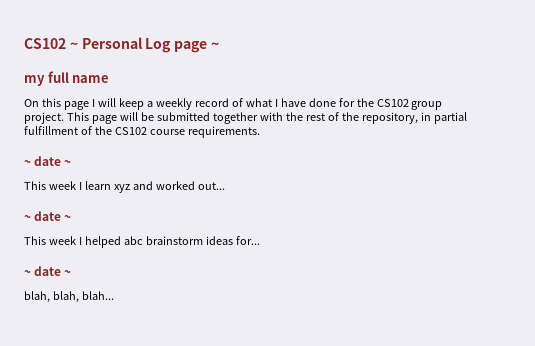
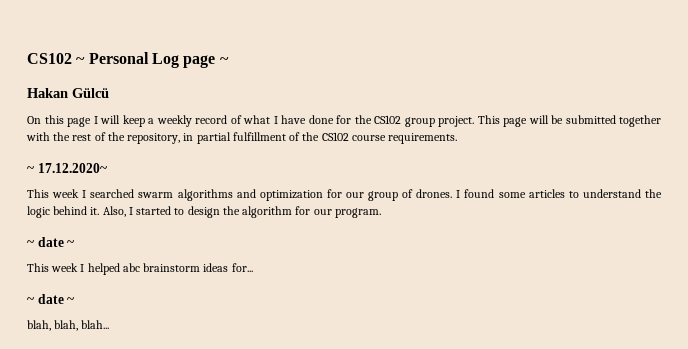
- my full name
+ Hakan Gülcü
  This page will be submitted together with the rest of the repository, in partial fulfillment of the CS102 course requirements.
- ~ date ~
- This week I learn xyz and worked out...
+ ~ 17.12.2020~
+ This week I searched swarm algorithms and optimization for our group of drones. I found some articles to understand the logic behind it. Also, I started to design the algorithm for our program.

